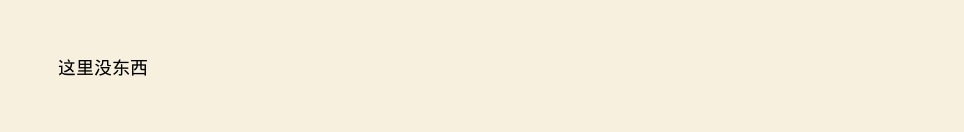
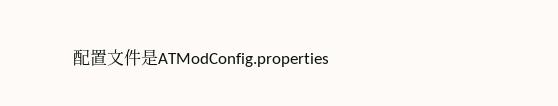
- 这里没东西
+ 配置文件是ATModConfig.properties

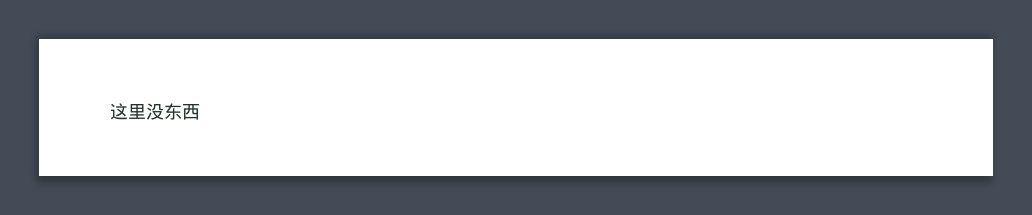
- 配置文件是ATModConfig.properties
+ 这里没东西

